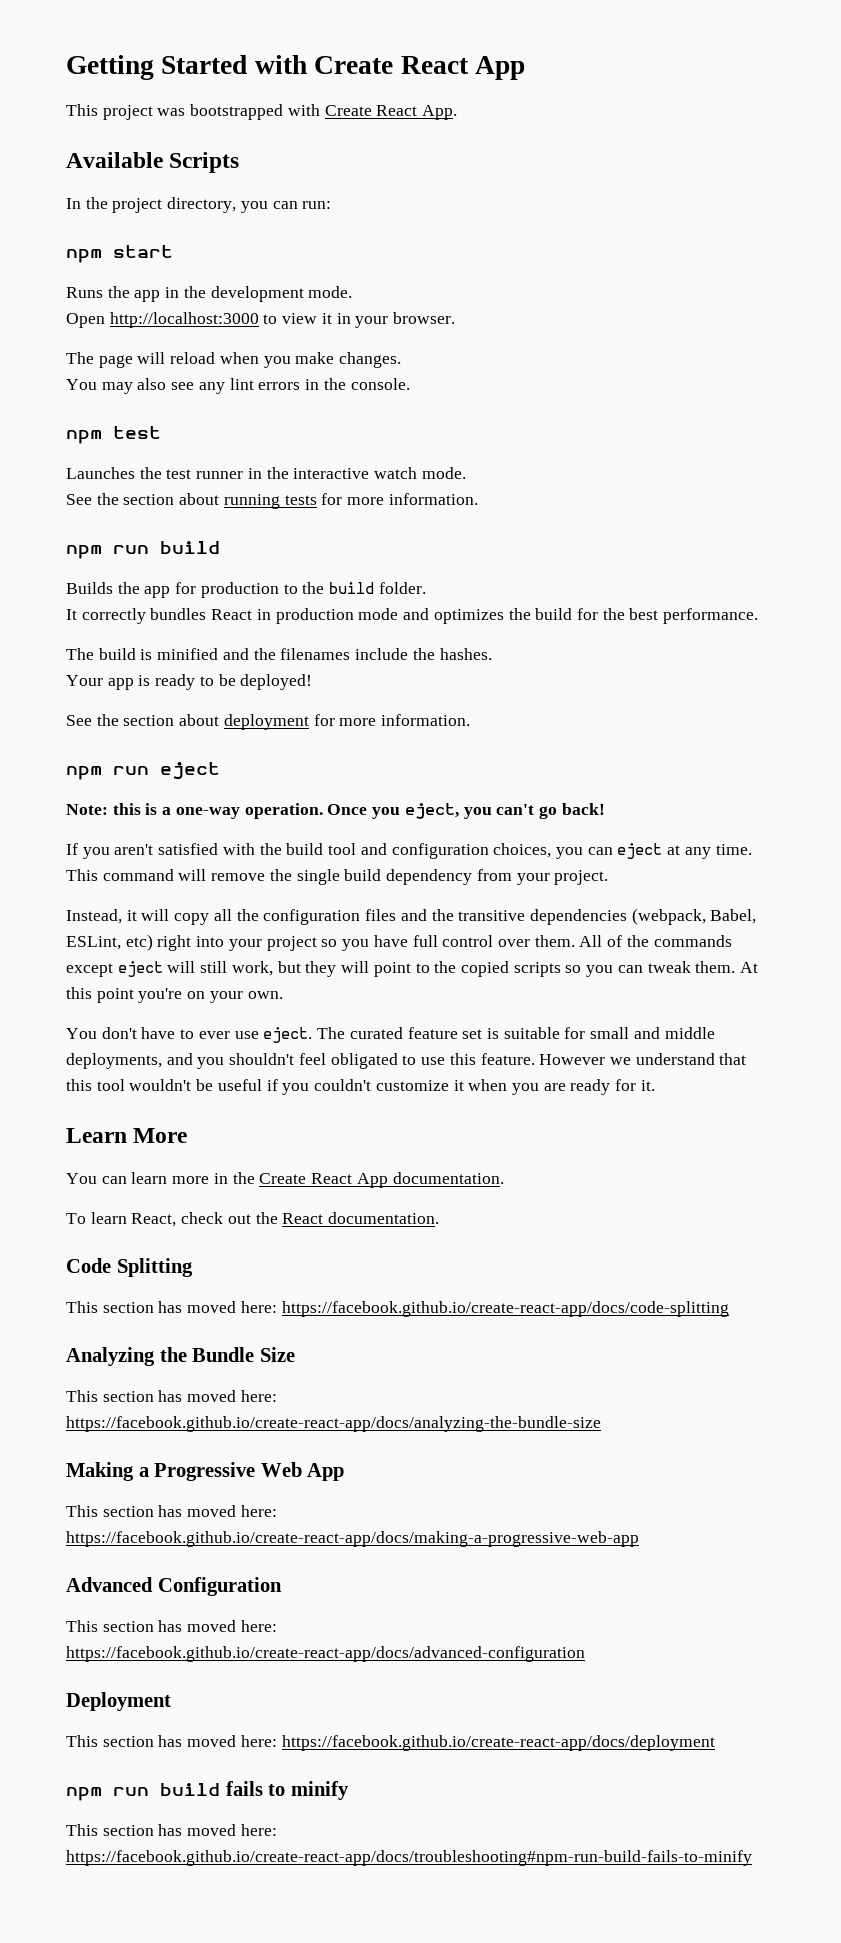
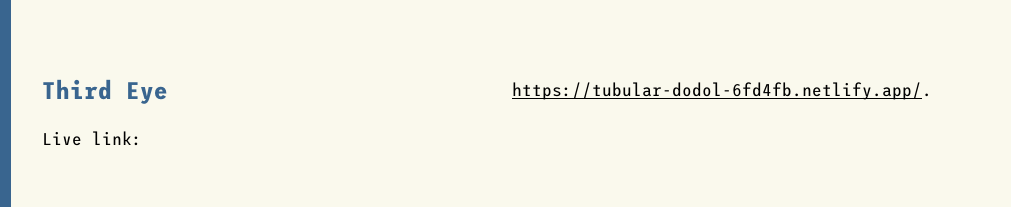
- Getting Started with Create React App
- This project was bootstrapped with Create React App.
- Available Scripts
- In the project directory, you can run:
- npm start
- Runs the app in the development mode.
- Open http://localhost:3000 to view it in your browser.
- The page will reload when you make changes.
- You may also see any lint errors in the console.
- npm test
- Launches the test runner in the interactive watch mode.
- See the section about running tests for more information.
- npm run build
- Builds the app for production to the build folder.
- It correctly bundles React in production mode and optimizes the build for the best performance.
- The build is minified and the filenames include the hashes.
- Your app is ready to be deployed!
- See the section about deployment for more information.
- npm run eject
- Note: this is a one-way operation. Once you eject, you can't go back!
- If you aren't satisfied with the build tool and configuration choices, you can eject at any time. This command will remove the single build dependency from your project.
- Instead, it will copy all the configuration files and the transitive dependencies (webpack, Babel, ESLint, etc) right into your project so you have full control over them. All of the commands except eject will still work, but they will point to the copied scripts so you can tweak them. At this point you're on your own.
- You don't have to ever use eject. The curated feature set is suitable for small and middle deployments, and you shouldn't feel obligated to use this feature. However we understand that this tool wouldn't be useful if you couldn't customize it when you are ready for it.
- Learn More
- You can learn more in the Create React App documentation.
- To learn React, check out the React documentation.
- Code Splitting
- This section has moved here: https://facebook.github.io/create-react-app/docs/code-splitting
- Analyzing the Bundle Size
- This section has moved here: https://facebook.github.io/create-react-app/docs/analyzing-the-bundle-size
- Making a Progressive Web App
- This section has moved here: https://facebook.github.io/create-react-app/docs/making-a-progressive-web-app
- Advanced Configuration
- This section has moved here: https://facebook.github.io/create-react-app/docs/advanced-configuration
- Deployment
- This section has moved here: https://facebook.github.io/create-react-app/docs/deployment
- npm run build fails to minify
- This section has moved here: https://facebook.github.io/create-react-app/docs/troubleshooting#npm-run-build-fails-to-minify
+ Third Eye
+ Live link: https://tubular-dodol-6fd4fb.netlify.app/.

